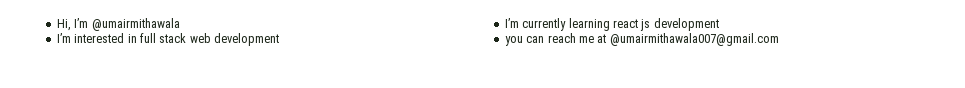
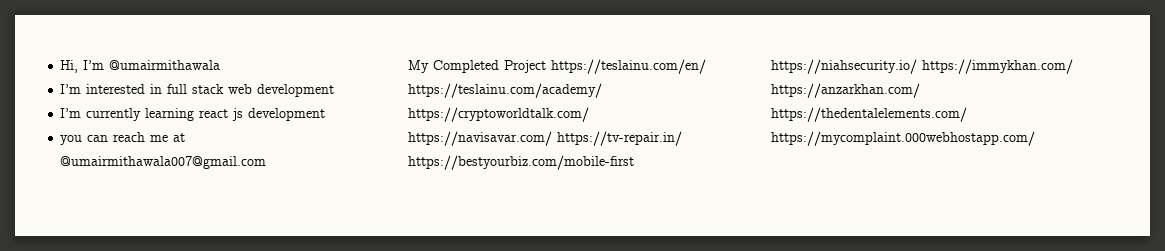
+ My Completed Project https://teslainu.com/en/ https://teslainu.com/academy/ https://cryptoworldtalk.com/ https://navisavar.com/ https://tv-repair.in/ https://bestyourbiz.com/mobile-first https://niahsecurity.io/ https://immykhan.com/ https://anzarkhan.com/ https://thedentalelements.com/ https://mycomplaint.000webhostapp.com/

